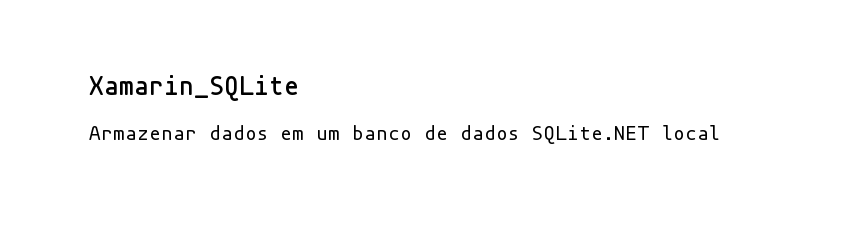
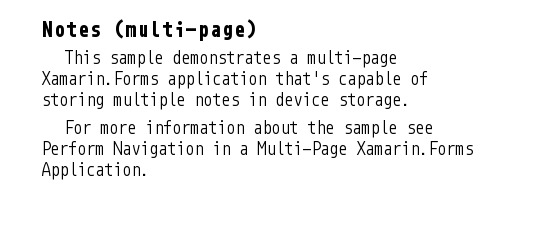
- Xamarin_SQLite
- Armazenar dados em um banco de dados SQLite.NET local
+ Notes (multi-page)
+ This sample demonstrates a multi-page Xamarin.Forms application that's capable of storing multiple notes in device storage.
+ For more information about the sample see Perform Navigation in a Multi-Page Xamarin.Forms Application.

